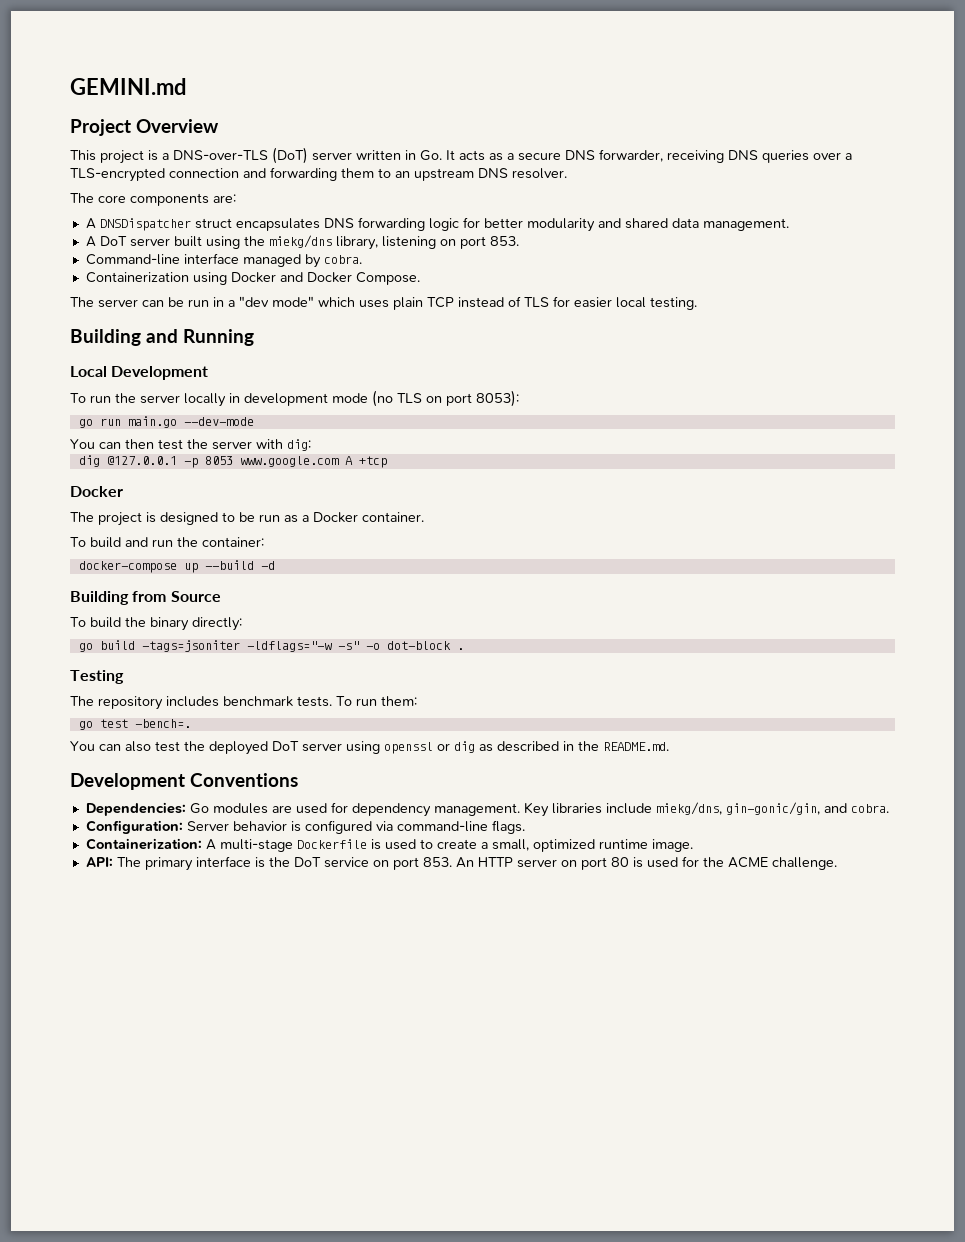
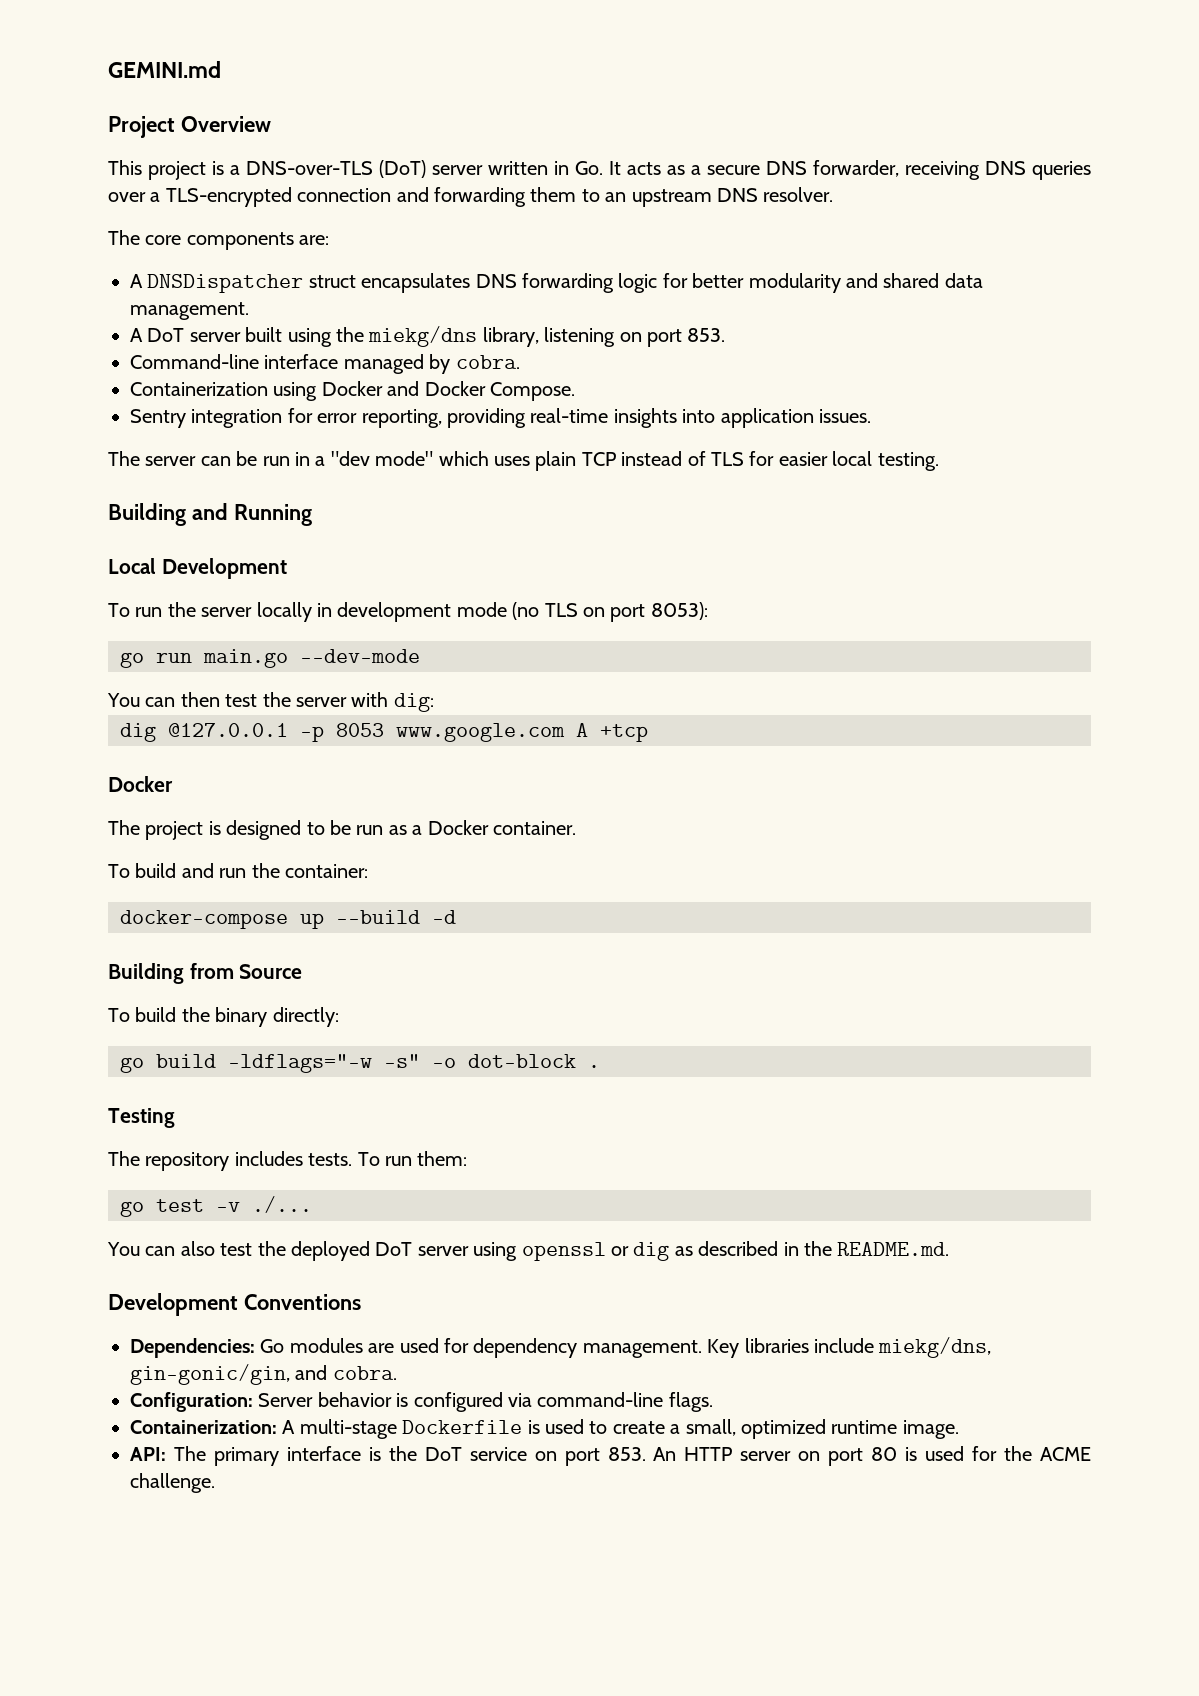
+ Sentry integration for error reporting, providing real-time insights into application issues.
- go build -tags=jsoniter -ldflags="-w -s" -o dot-block .
+ go build -ldflags="-w -s" -o dot-block .
- The repository includes benchmark tests.
+ The repository includes tests.
- go test -bench=.
+ go test -v ./...

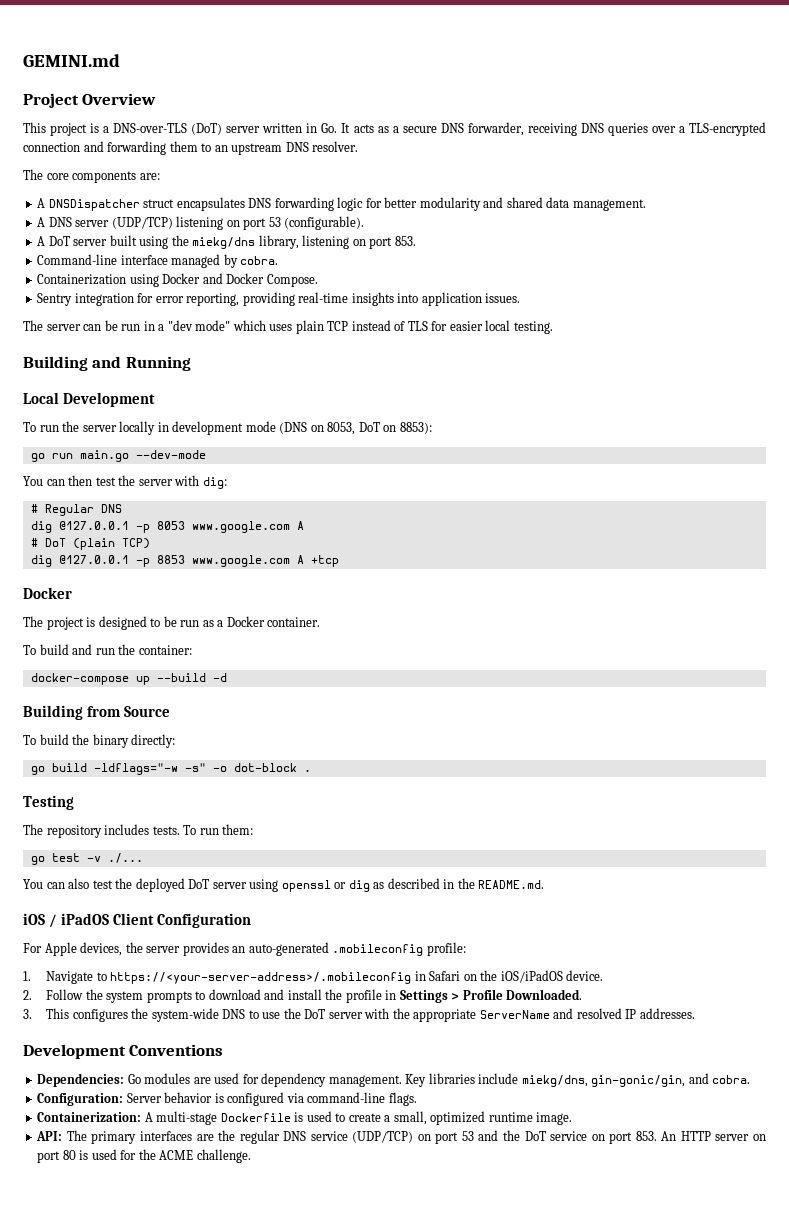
+ A DNS server (UDP/TCP) listening on port 53 (configurable).
- To run the server locally in development mode (no TLS on port 8053):
+ To run the server locally in development mode (DNS on 8053, DoT on 8853):
+ # Regular DNS
- dig @127.0.0.1 -p 8053 www.google.com A +tcp
+ dig @127.0.0.1 -p 8053 www.google.com A
+ # DoT (plain TCP)
+ dig @127.0.0.1 -p 8853 www.google.com A +tcp
+ iOS / iPadOS Client Configuration
+ For Apple devices, the server provides an auto-generated .mobileconfig profile:
+ 1. Navigate to https://<your-server-address>/.mobileconfig in Safari on the iOS/iPadOS device.
+ 2. Follow the system prompts to download and install the profile in Settings > Profile Downloaded.
+ 3. This configures the system-wide DNS to use the DoT server with the appropriate ServerName and resolved IP addresses.
- API: The primary interface is the DoT service on port 853. An HTTP server on port 80 is used for the ACME challenge.
+ API: The primary interfaces are the regular DNS service (UDP/TCP) on port 53 and the DoT service on port 853. An HTTP server on port 80 is used for the ACME challenge.

